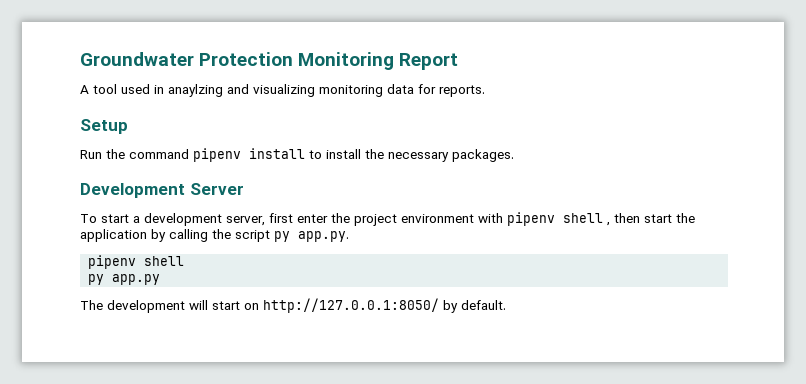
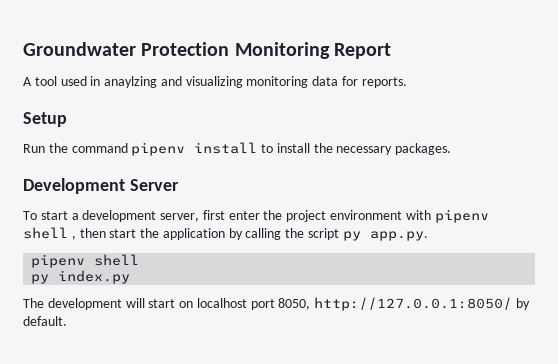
- py app.py
+ py index.py
- The development will start on http://127.0.0.1:8050/ by default.
+ The development will start on localhost port 8050, http://127.0.0.1:8050/ by default.

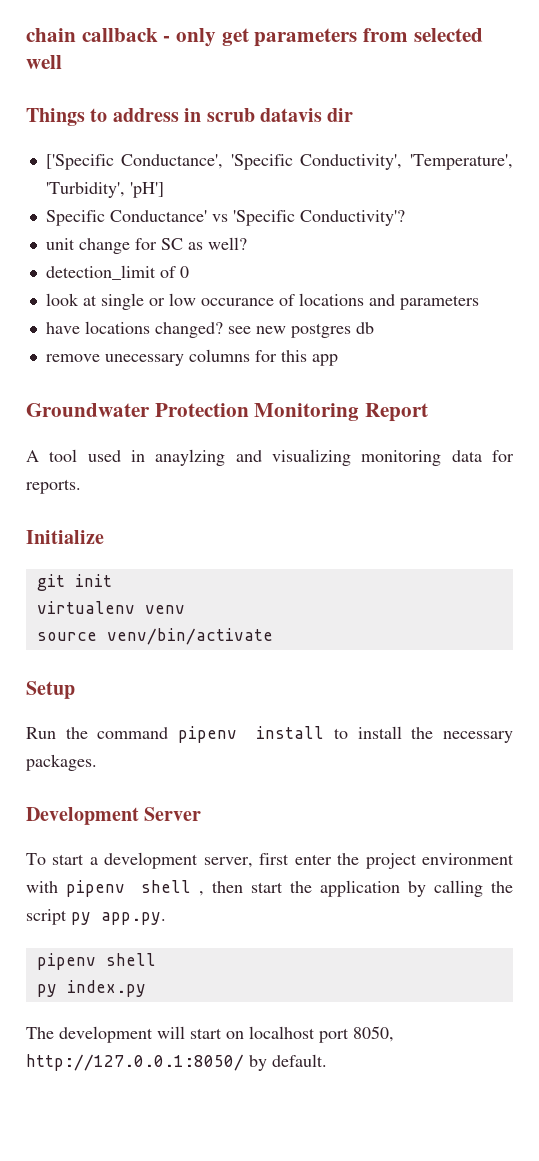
+ chain callback - only get parameters from selected well
+ Things to address in scrub datavis dir
+ ['Specific Conductance', 'Specific Conductivity', 'Temperature', 'Turbidity', 'pH']
+ Specific Conductance' vs 'Specific Conductivity'?
+ unit change for SC as well?
+ detection_limit of 0
+ look at single or low occurance of locations and parameters
+ have locations changed? see new postgres db
+ remove unecessary columns for this app
+ Initialize
+ git init
+ virtualenv venv
+ source venv/bin/activate

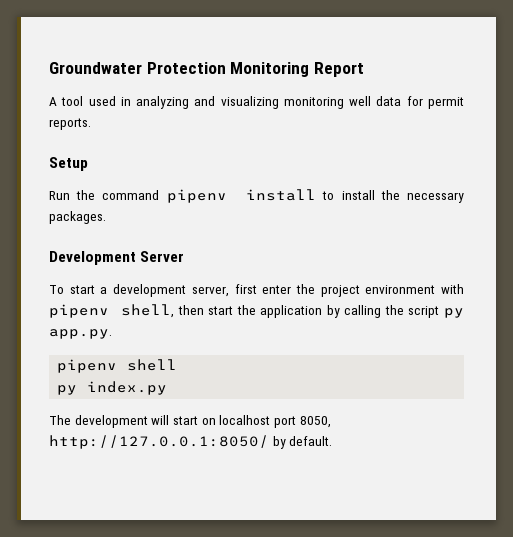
- chain callback - only get parameters from selected well
- Things to address in scrub datavis dir
- ['Specific Conductance', 'Specific Conductivity', 'Temperature', 'Turbidity', 'pH']
- Specific Conductance' vs 'Specific Conductivity'?
- unit change for SC as well?
- detection_limit of 0
- look at single or low occurance of locations and parameters
- have locations changed? see new postgres db
- remove unecessary columns for this app
- A tool used in anaylzing and visualizing monitoring data for reports.
+ A tool used in analyzing and visualizing monitoring well data for permit reports.
- Initialize
- git init
- virtualenv venv
- source venv/bin/activate
- To start a development server, first enter the project environment with pipenv shell , then start the application by calling the script py app.py.
+ To start a development server, first enter the project environment with pipenv shell, then start the application by calling the script py app.py.

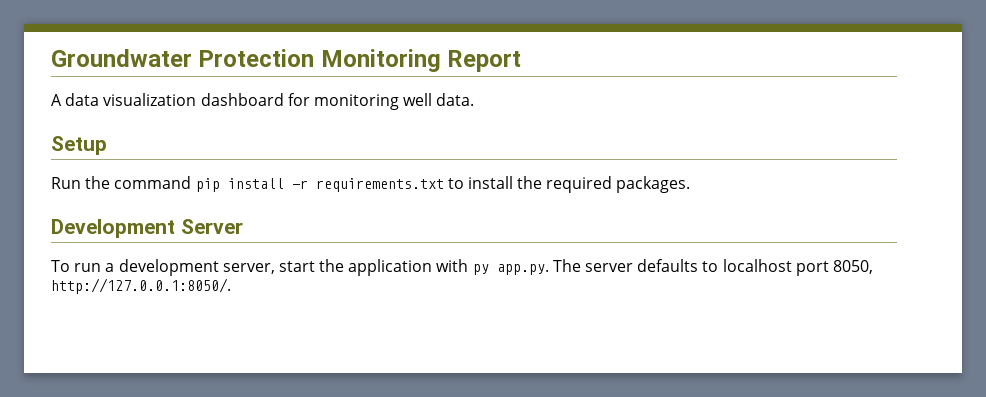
- A tool used in analyzing and visualizing monitoring well data for permit reports.
+ A data visualization dashboard for monitoring well data.
- Run the command pipenv install to install the necessary packages.
+ Run the command pip install -r requirements.txt to install the required packages.
- To start a development server, first enter the project environment with pipenv shell, then start the application by calling the script py app.py.
- pipenv shell
- py index.py
- The development will start on localhost port 8050, http://127.0.0.1:8050/ by default.
+ To run a development server, start the application with py app.py. The server defaults to localhost port 8050, http://127.0.0.1:8050/.

